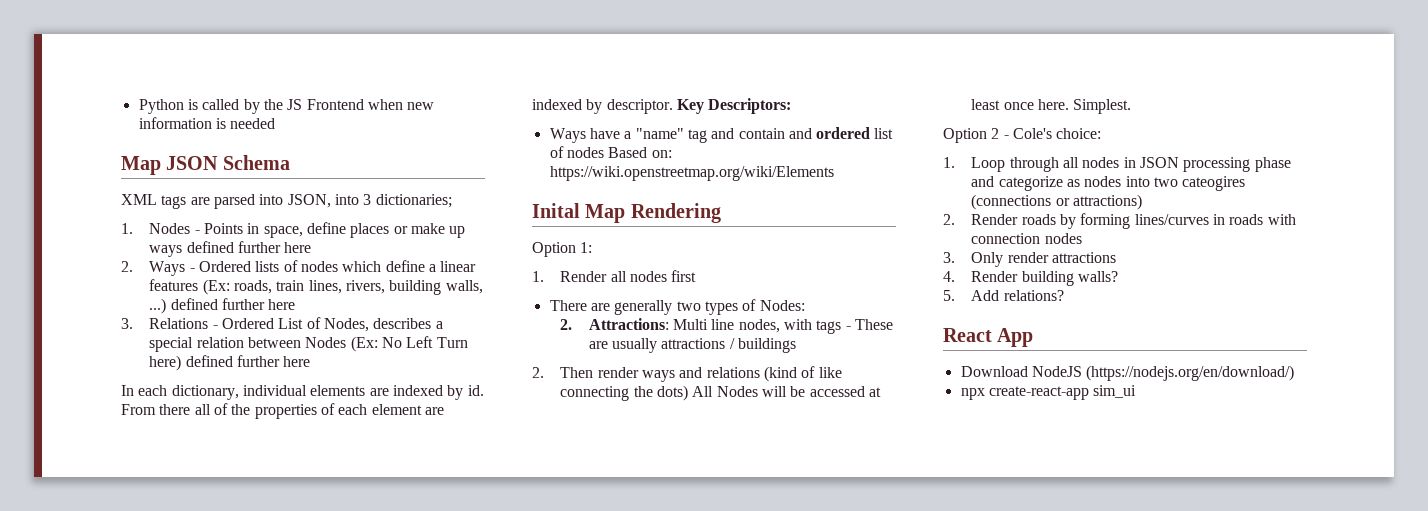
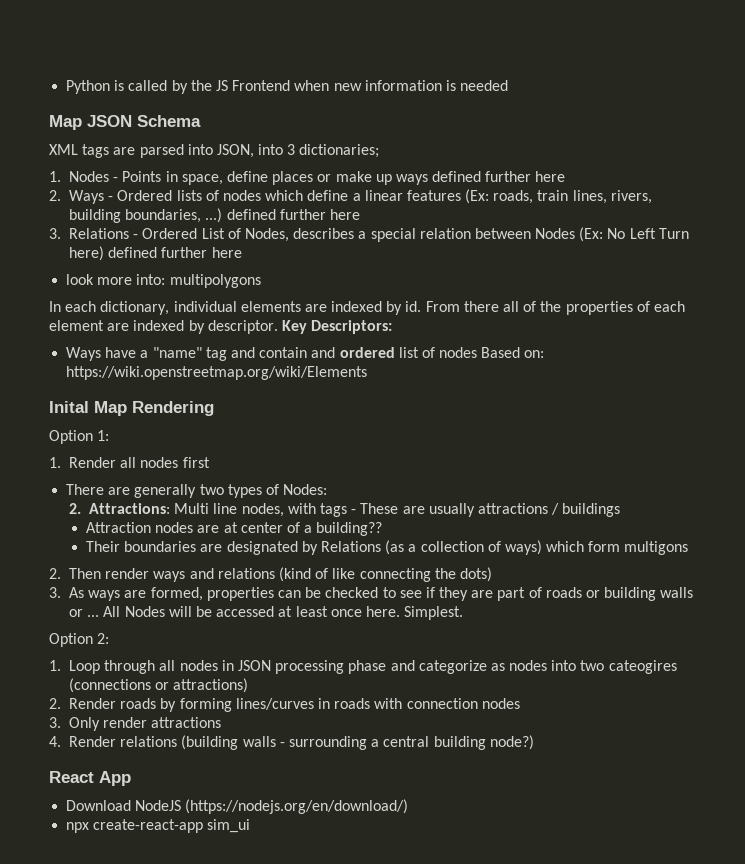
- 2. Ways - Ordered lists of nodes which define a linear features (Ex: roads, train lines, rivers, building walls, ...) defined further here
+ 2. Ways - Ordered lists of nodes which define a linear features (Ex: roads, train lines, rivers, building boundaries, ...) defined further here
+ look more into: multipolygons
+ Attraction nodes are at center of a building??
+ Their boundaries are designated by Relations (as a collection of ways) which form multigons
- 2. Then render ways and relations (kind of like connecting the dots) All Nodes will be accessed at least once here.
+ 2. Then render ways and relations (kind of like connecting the dots)
+ 3. As ways are formed, properties can be checked to see if they are part of roads or building walls or ... All Nodes will be accessed at least once here.
- Option 2 - Cole's choice:
+ Option 2:
- 4. Render building walls?
- 5. Add relations?
+ 4. Render relations (building walls - surrounding a central building node?)

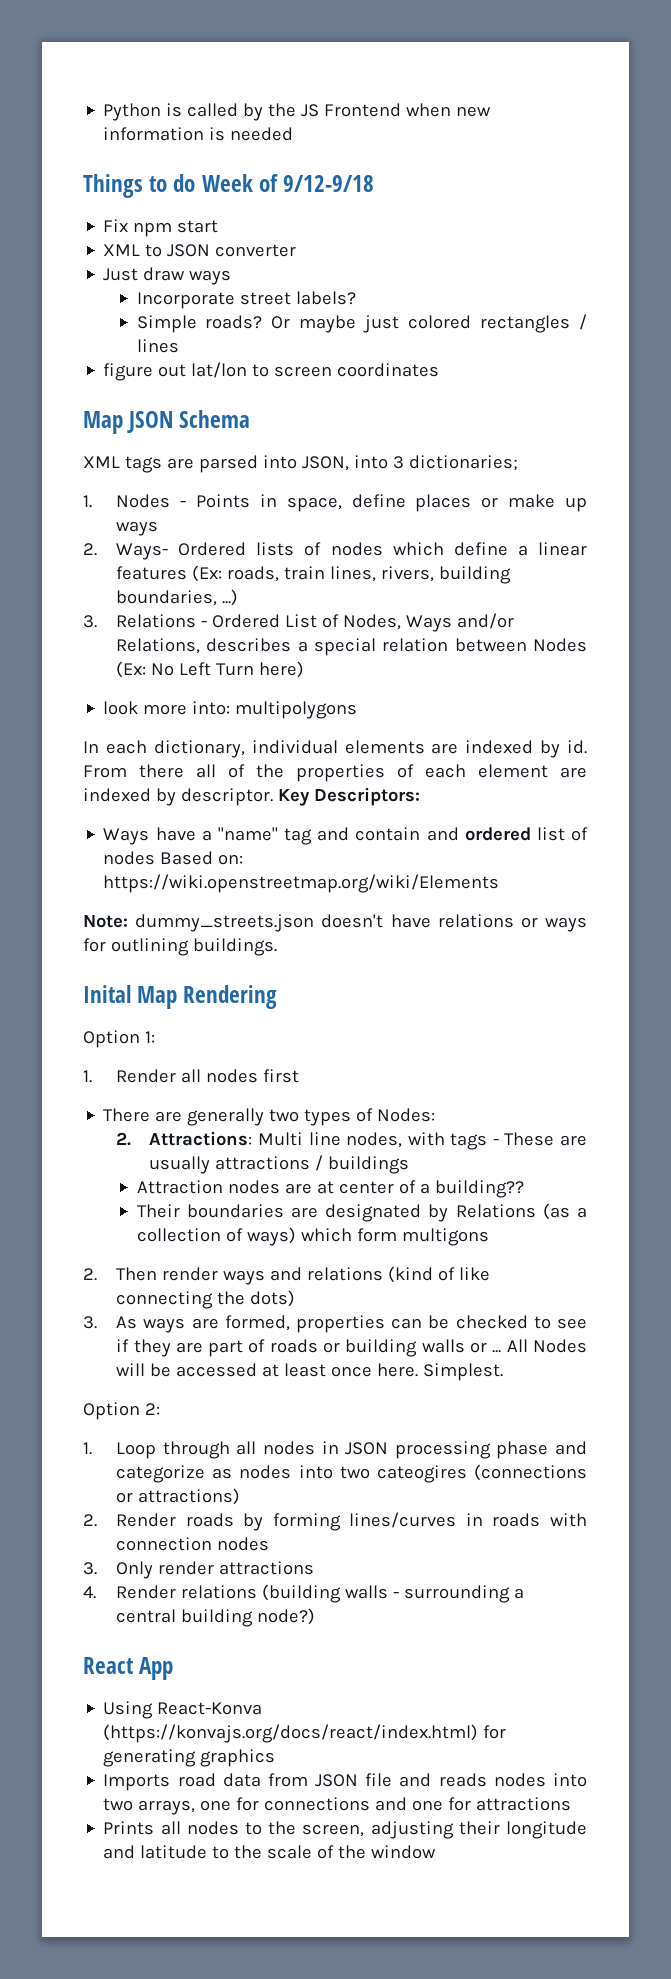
+ Things to do Week of 9/12-9/18
+ Fix npm start
+ XML to JSON converter
+ Just draw ways
+ Incorporate street labels?
+ Simple roads? Or maybe just colored rectangles / lines
+ figure out lat/lon to screen coordinates
- 1. Nodes - Points in space, define places or make up ways defined further here
- 2. Ways - Ordered lists of nodes which define a linear features (Ex: roads, train lines, rivers, building boundaries, ...) defined further here
+ 1. Nodes - Points in space, define places or make up ways
+ 2. Ways- Ordered lists of nodes which define a linear features (Ex: roads, train lines, rivers, building boundaries, ...)
- 3. Relations - Ordered List of Nodes, describes a special relation between Nodes (Ex: No Left Turn here) defined further here
+ 3. Relations - Ordered List of Nodes, Ways and/or Relations, describes a special relation between Nodes (Ex: No Left Turn here)
+ Note: dummy_streets.json doesn't have relations or ways for outlining buildings.
- Download NodeJS (https://nodejs.org/en/download/)
- npx create-react-app sim_ui
+ Using React-Konva (https://konvajs.org/docs/react/index.html) for generating graphics
+ Imports road data from JSON file and reads nodes into two arrays, one for connections and one for attractions
+ Prints all nodes to the screen, adjusting their longitude and latitude to the scale of the window

